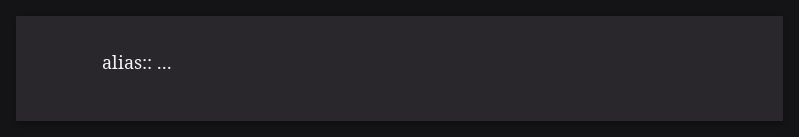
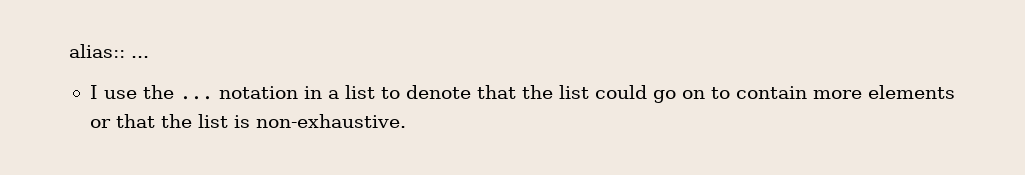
+ I use the ... notation in a list to denote that the list could go on to contain more elements or that the list is non-exhaustive.

